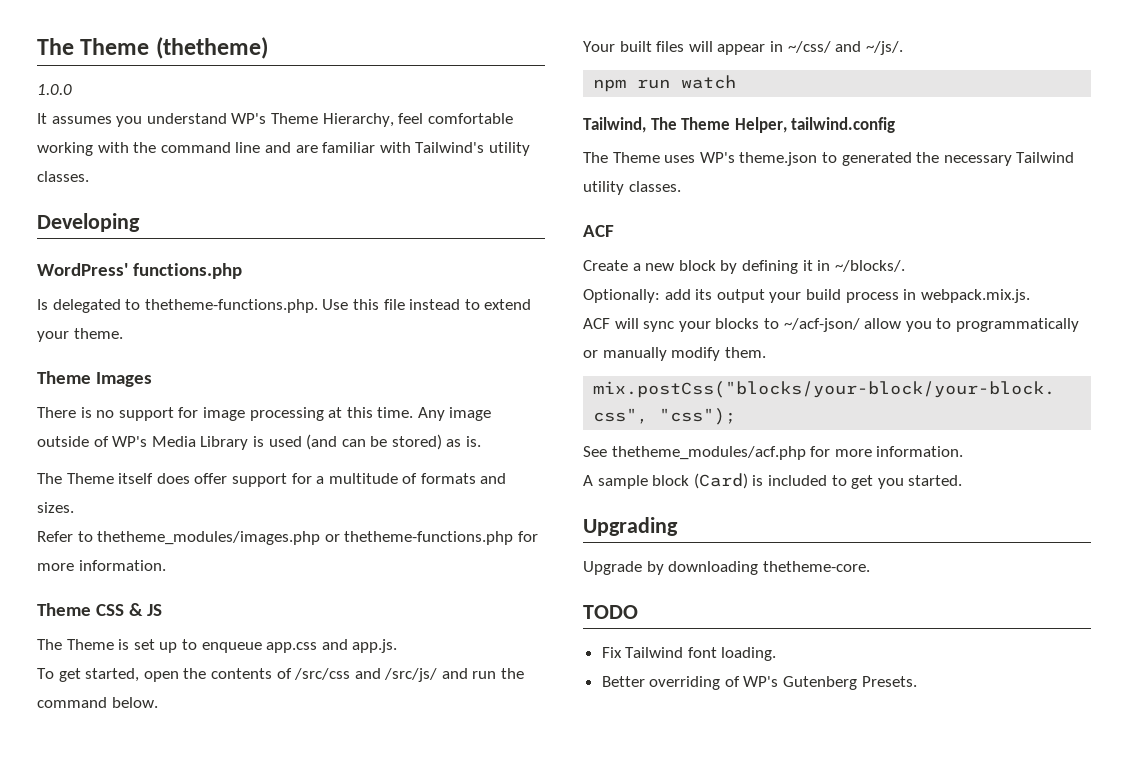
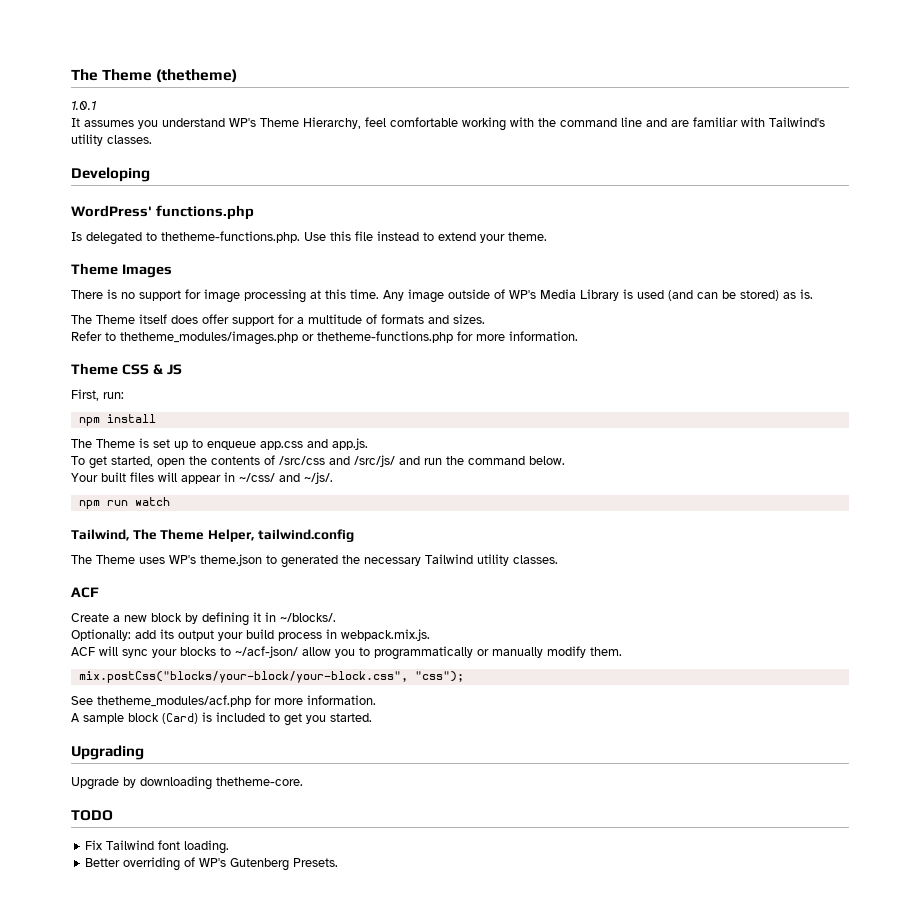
- 1.0.0
+ 1.0.1
+ First, run:
+ npm install

